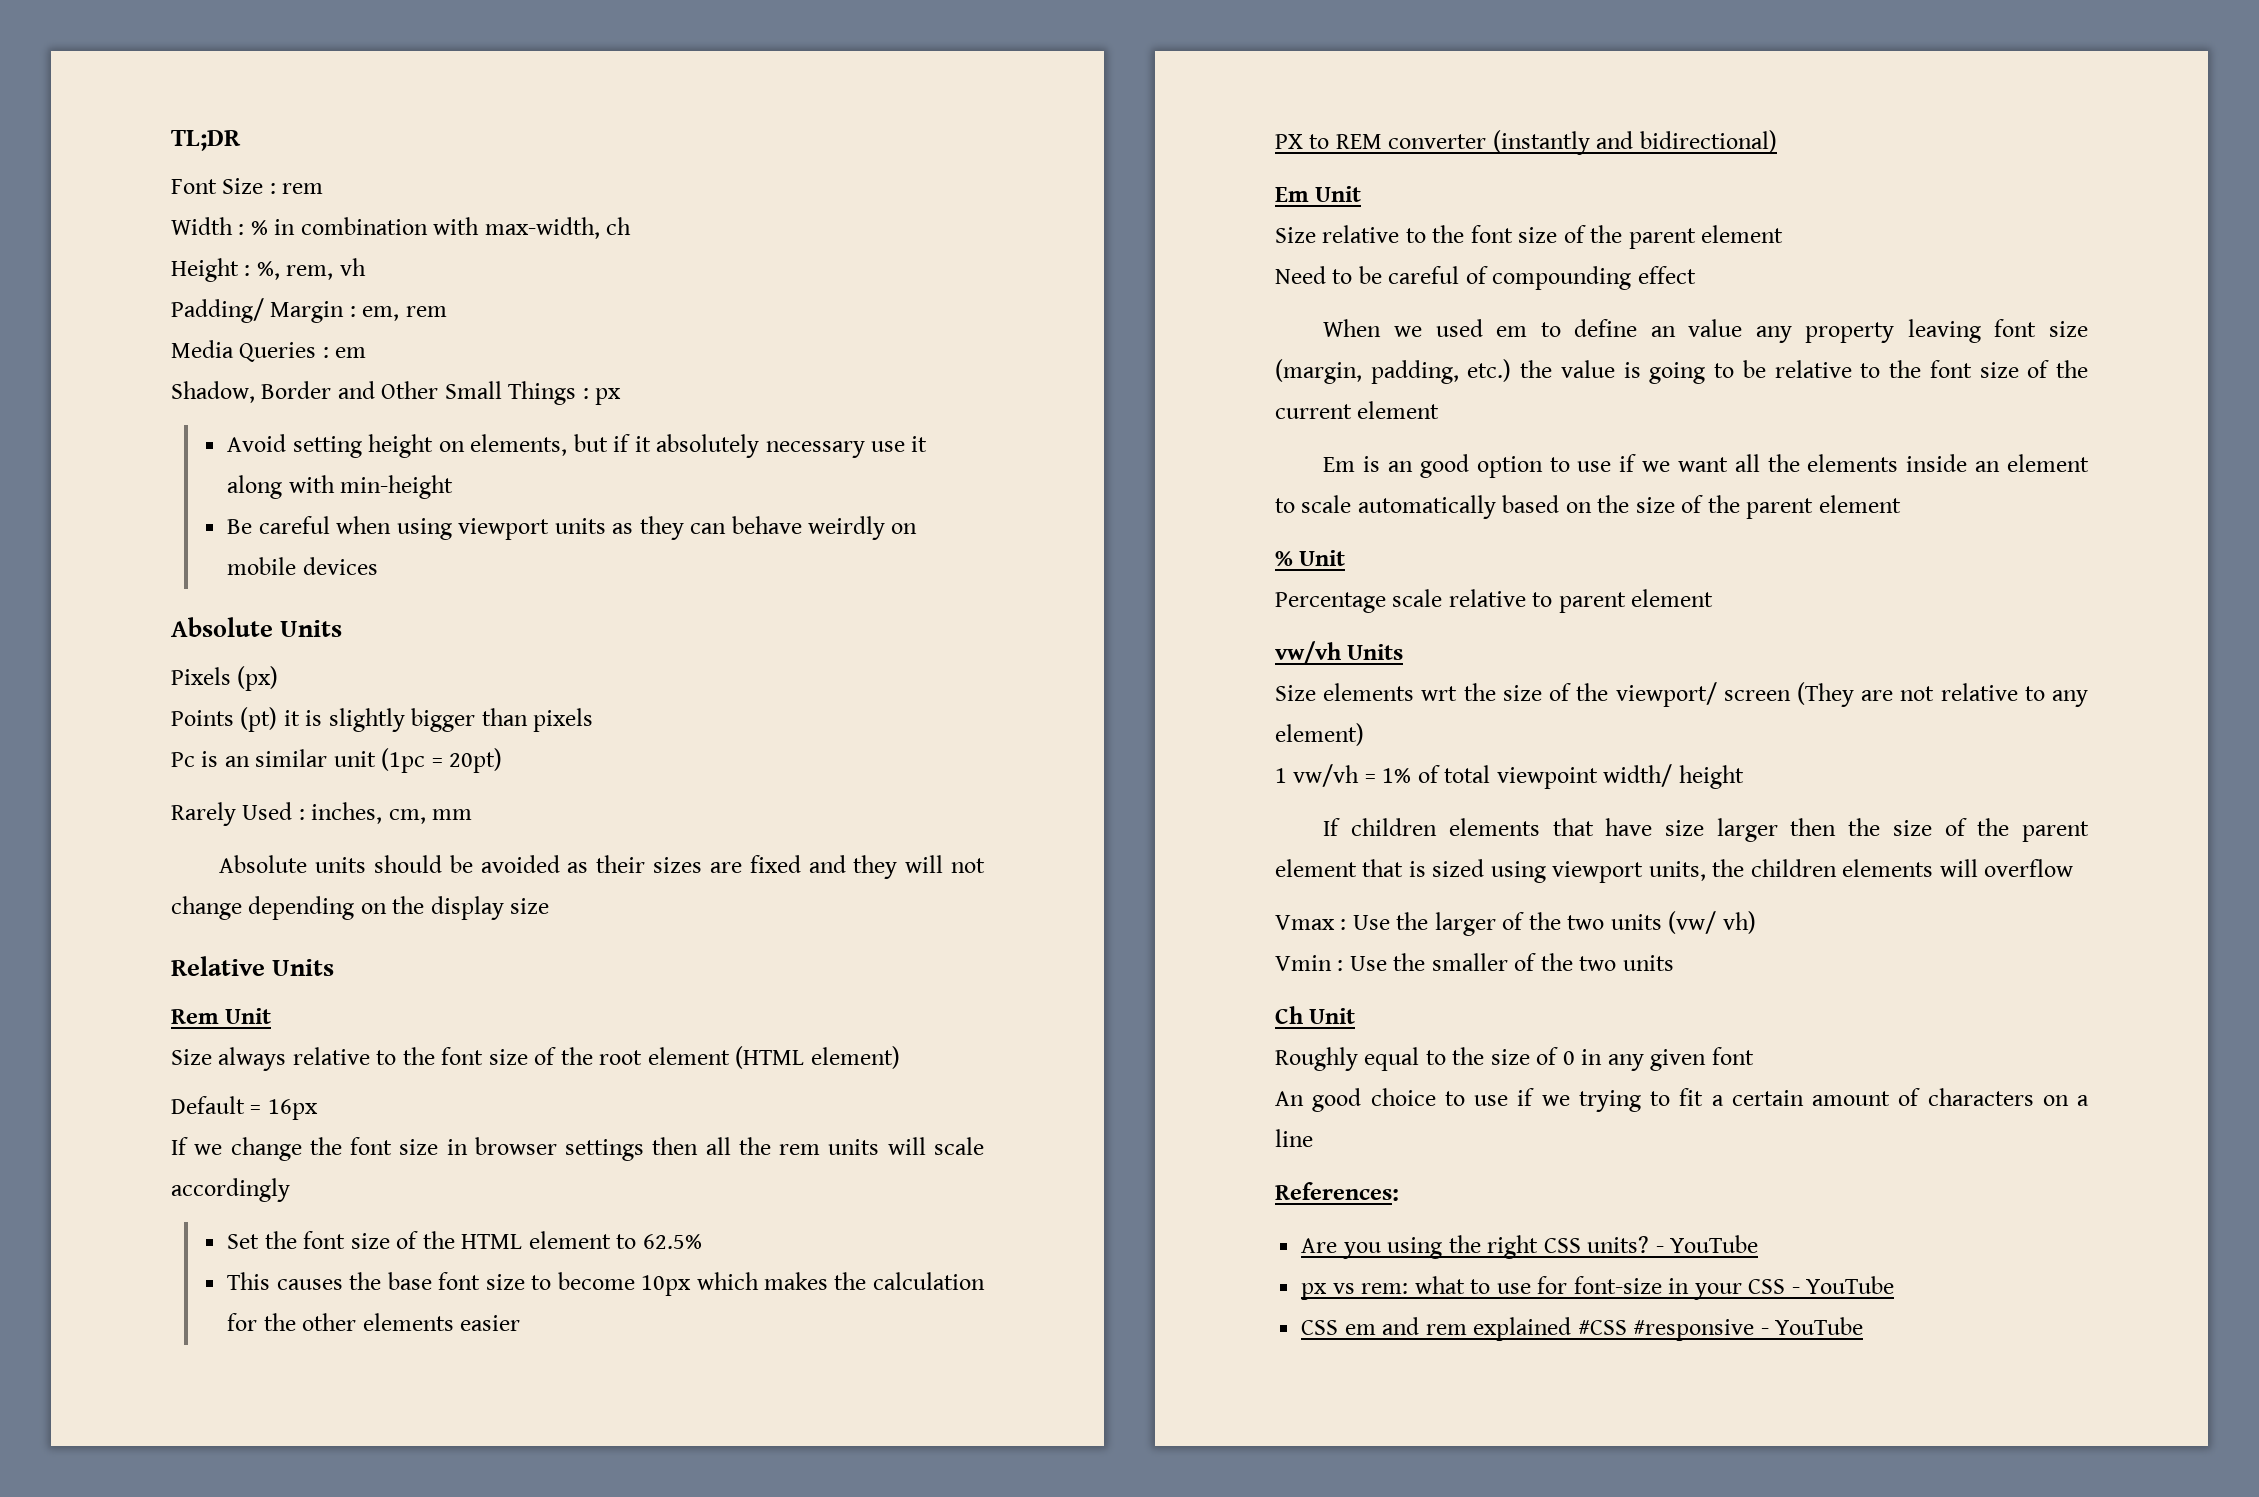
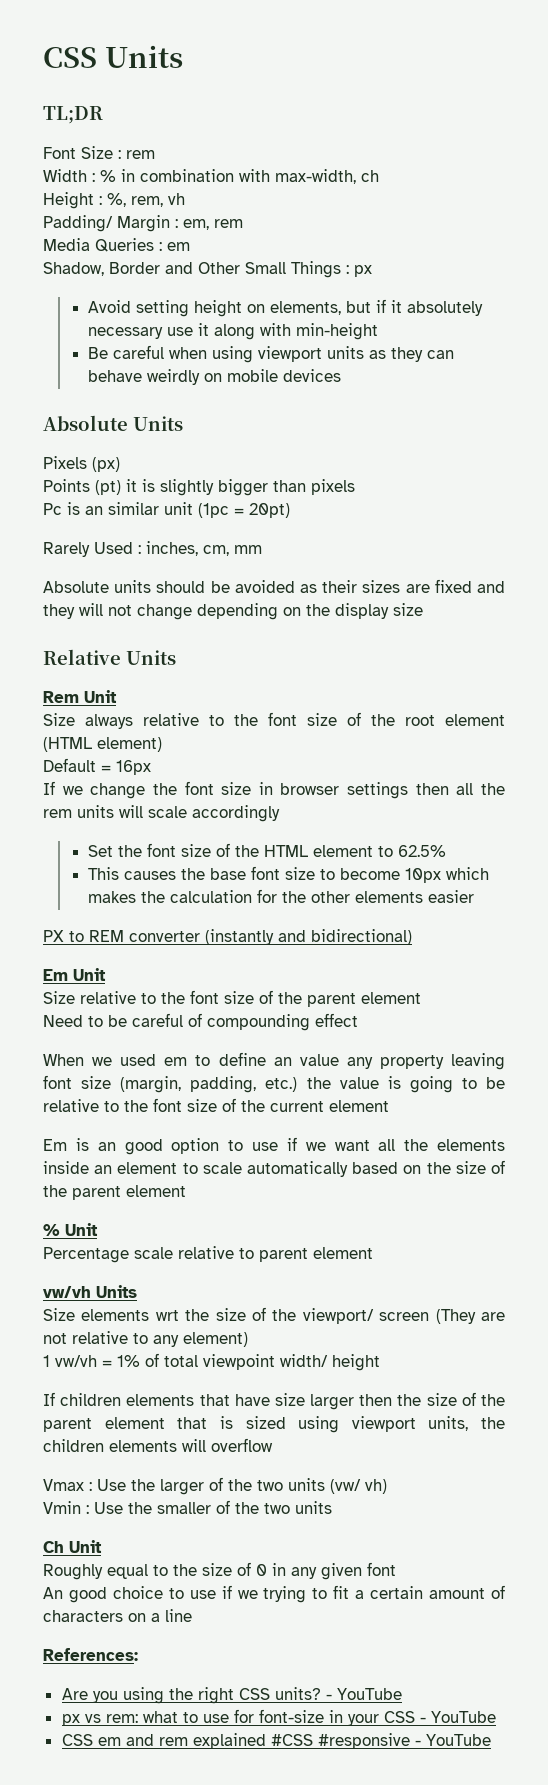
+ CSS Units

